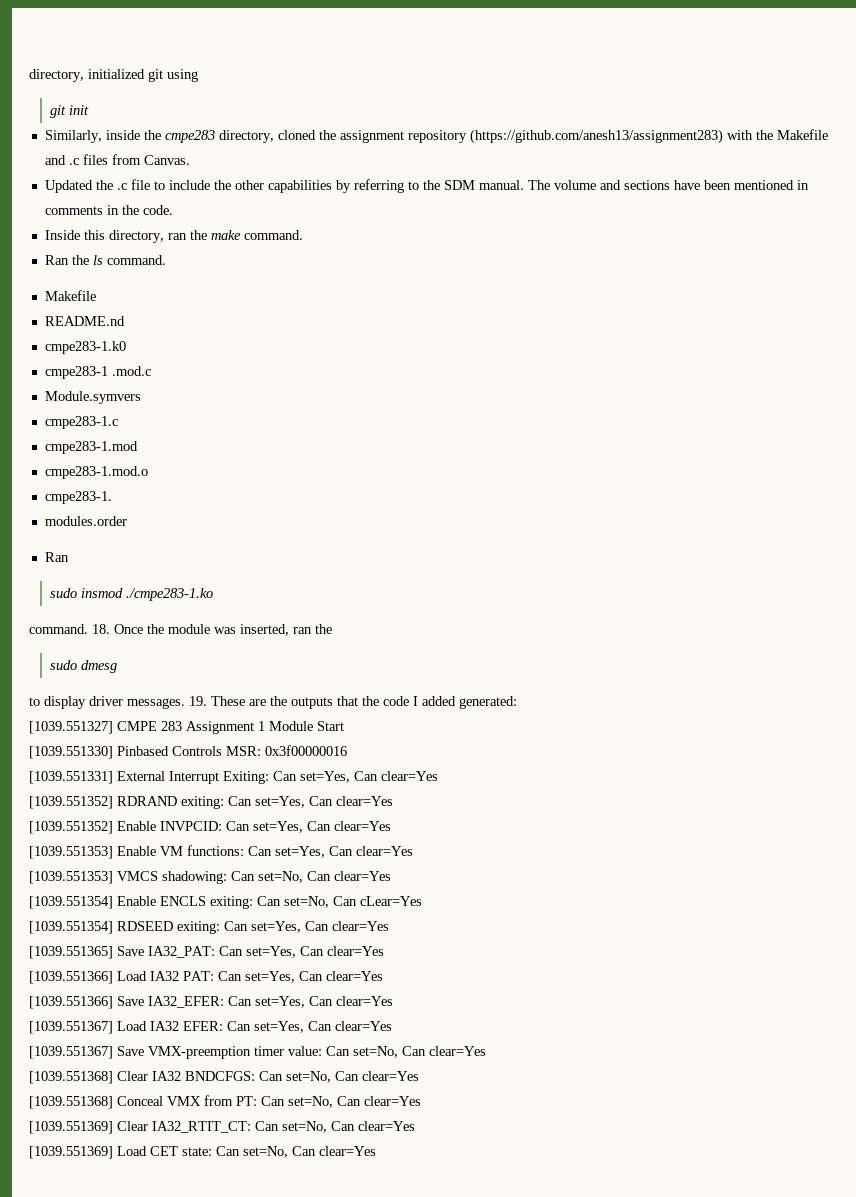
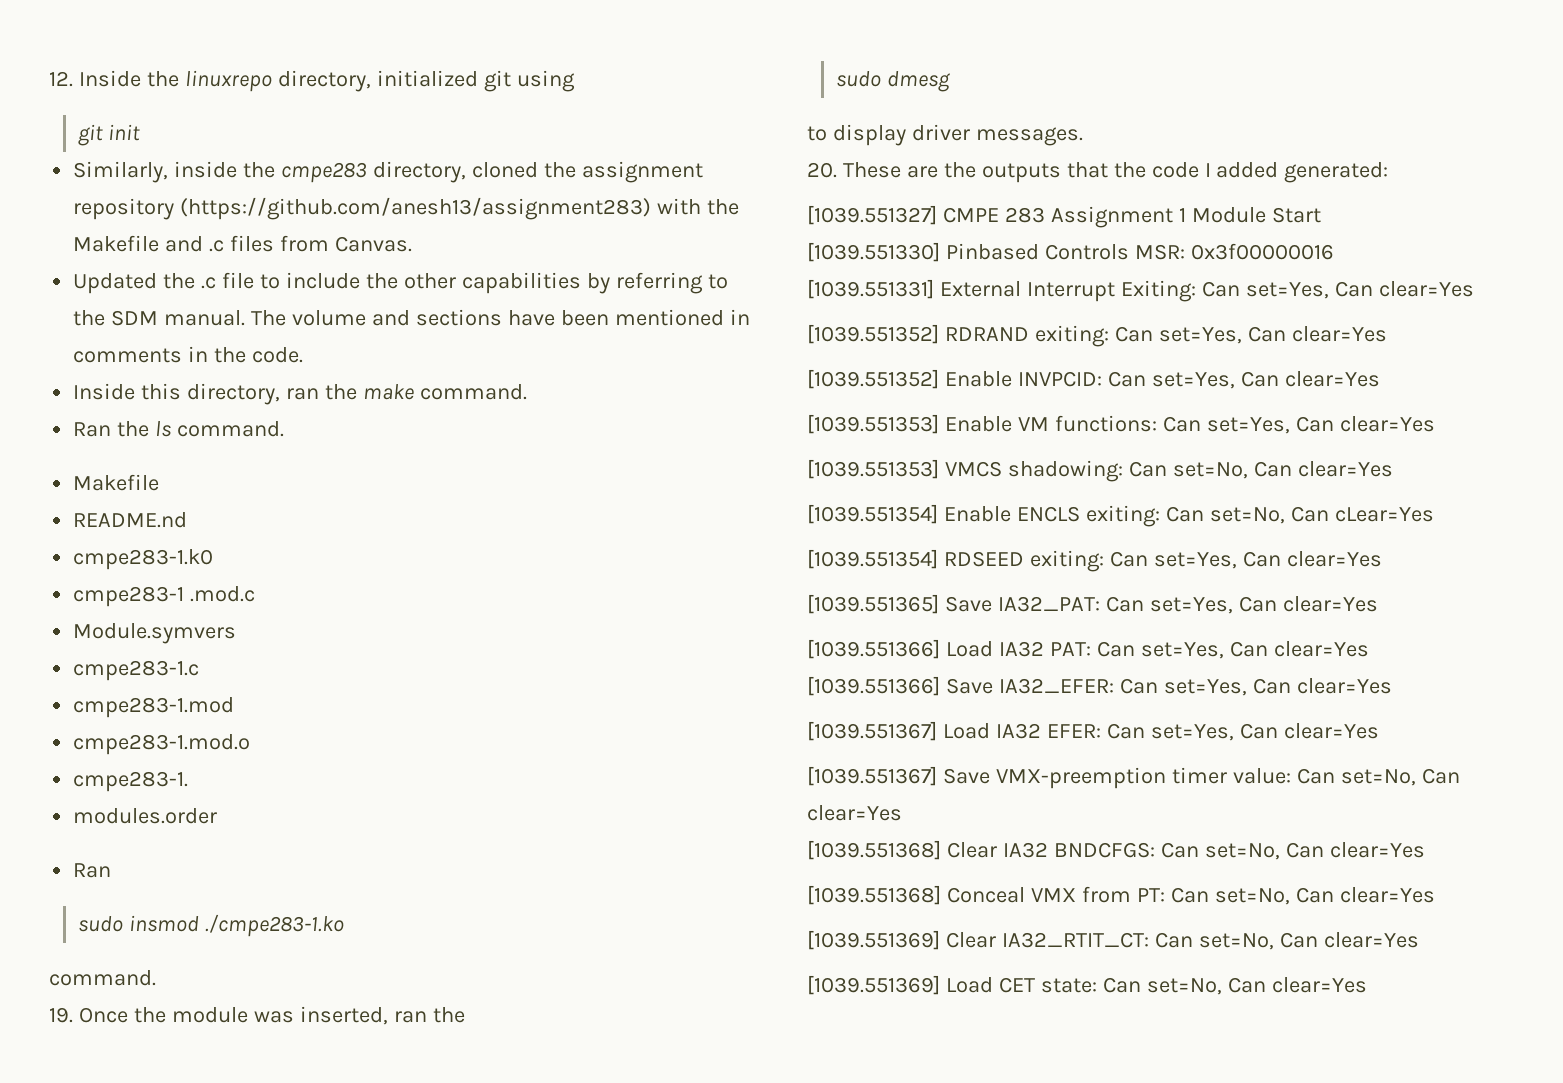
- directory, initialized git using
+ 12. Inside the linuxrepo directory, initialized git using
  sudo insmod ./cmpe283-1.ko
- command. 18. Once the module was inserted, ran the
+ command.
+ 19. Once the module was inserted, ran the
- to display driver messages. 19. These are the outputs that the code I added generated:
+ to display driver messages.
+ 20. These are the outputs that the code I added generated:

